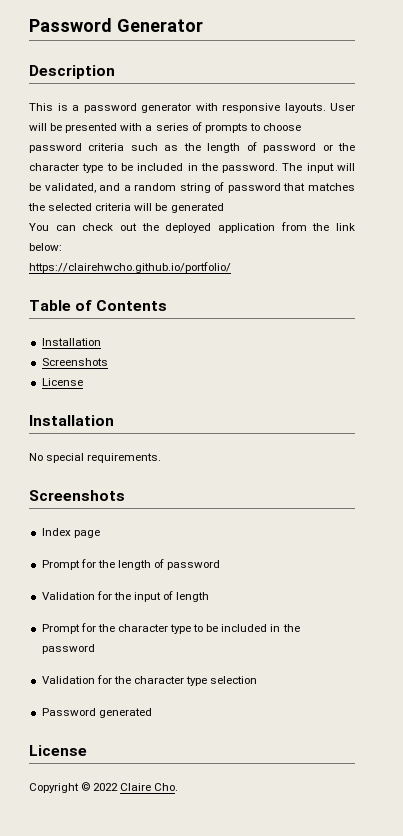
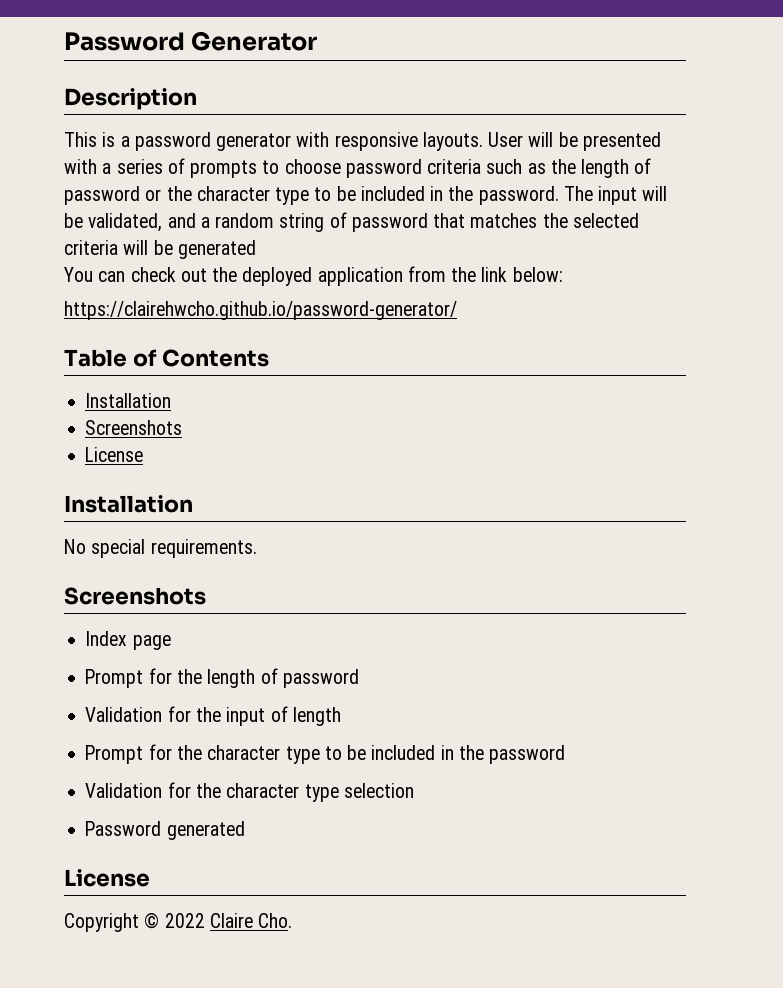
- https://clairehwcho.github.io/portfolio/
+ https://clairehwcho.github.io/password-generator/

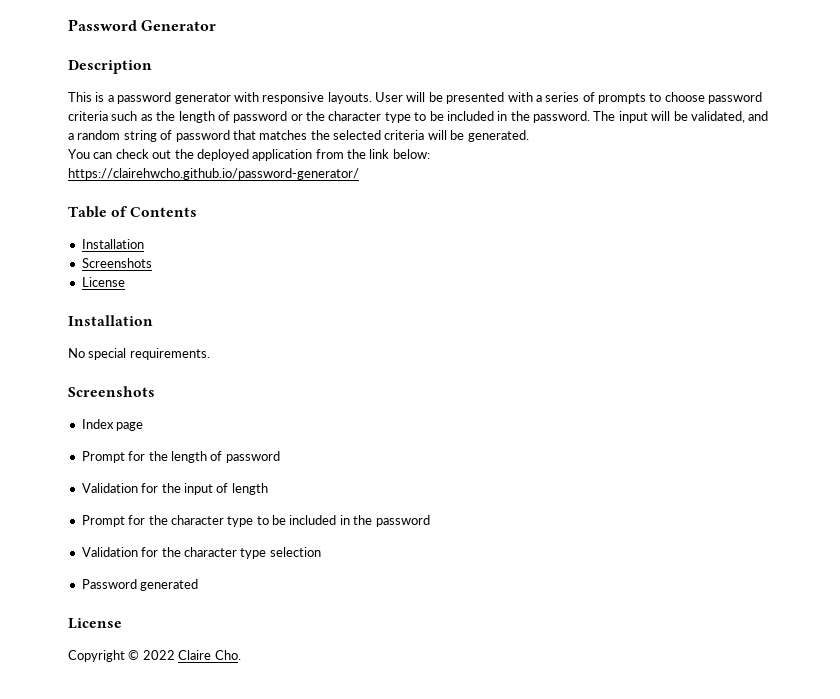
- The input will be validated, and a random string of password that matches the selected criteria will be generated
+ The input will be validated, and a random string of password that matches the selected criteria will be generated.

